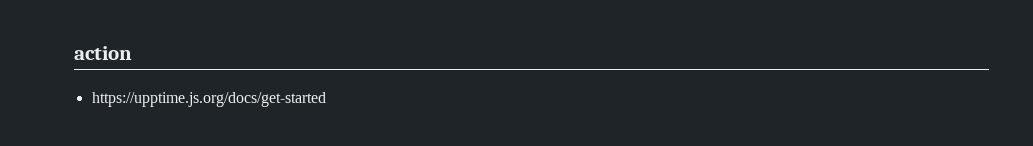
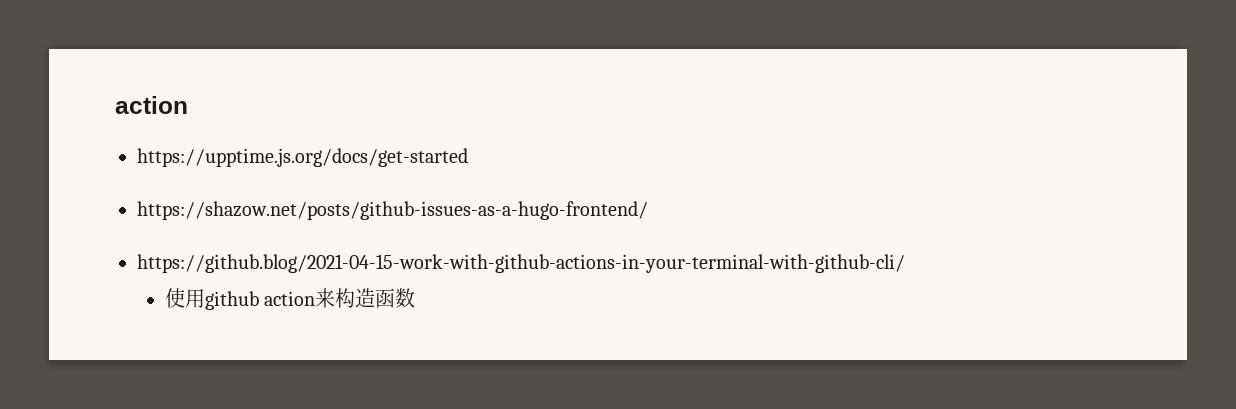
+ https://shazow.net/posts/github-issues-as-a-hugo-frontend/
+ https://github.blog/2021-04-15-work-with-github-actions-in-your-terminal-with-github-cli/
+ 使用github action来构造函数

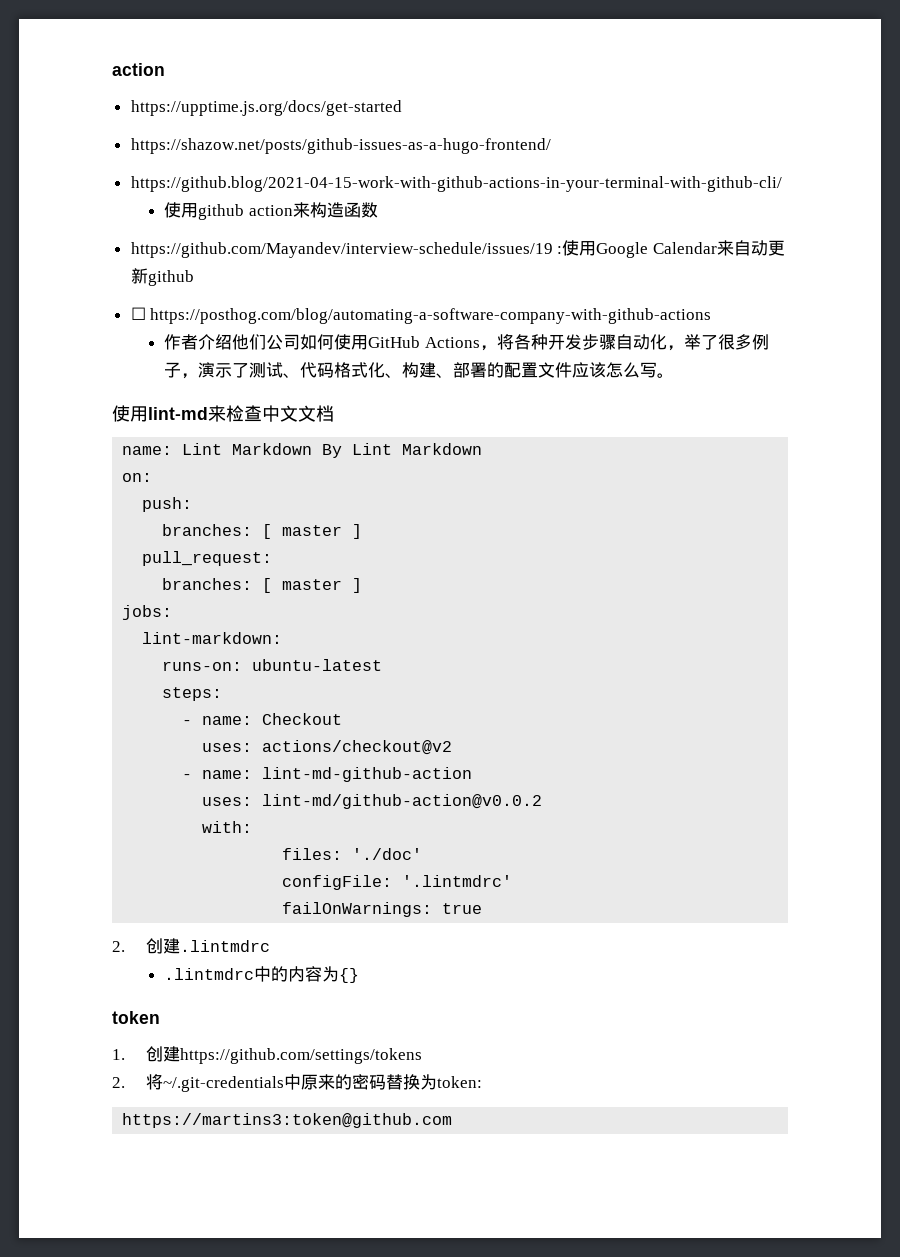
+ https://github.com/Mayandev/interview-schedule/issues/19 :使用Google Calendar来自动更新github
+ ☐ https://posthog.com/blog/automating-a-software-company-with-github-actions
+ 作者介绍他们公司如何使用GitHub Actions，将各种开发步骤自动化，举了很多例子，演示了测试、代码格式化、构建、部署的配置文件应该怎么写。
+ 使用lint-md来检查中文文档
+ name: Lint Markdown By Lint Markdown
+ on:
+ push:
+ branches: [ master ]
+ pull_request:
+ branches: [ master ]
+ jobs:
+ lint-markdown:
+ runs-on: ubuntu-latest
+ steps:
+ - name: Checkout
+ uses: actions/checkout@v2
+ - name: lint-md-github-action
+ uses: lint-md/github-action@v0.0.2
+ with:
+ files: './doc'
+ configFile: '.lintmdrc'
+ failOnWarnings: true
+ 2.创建.lintmdrc
+ .lintmdrc中的内容为{}
+ token
+ 1.创建https://github.com/settings/tokens
+ 2.将~/.git-credentials中原来的密码替换为token:
+ https://martins3:token@github.com

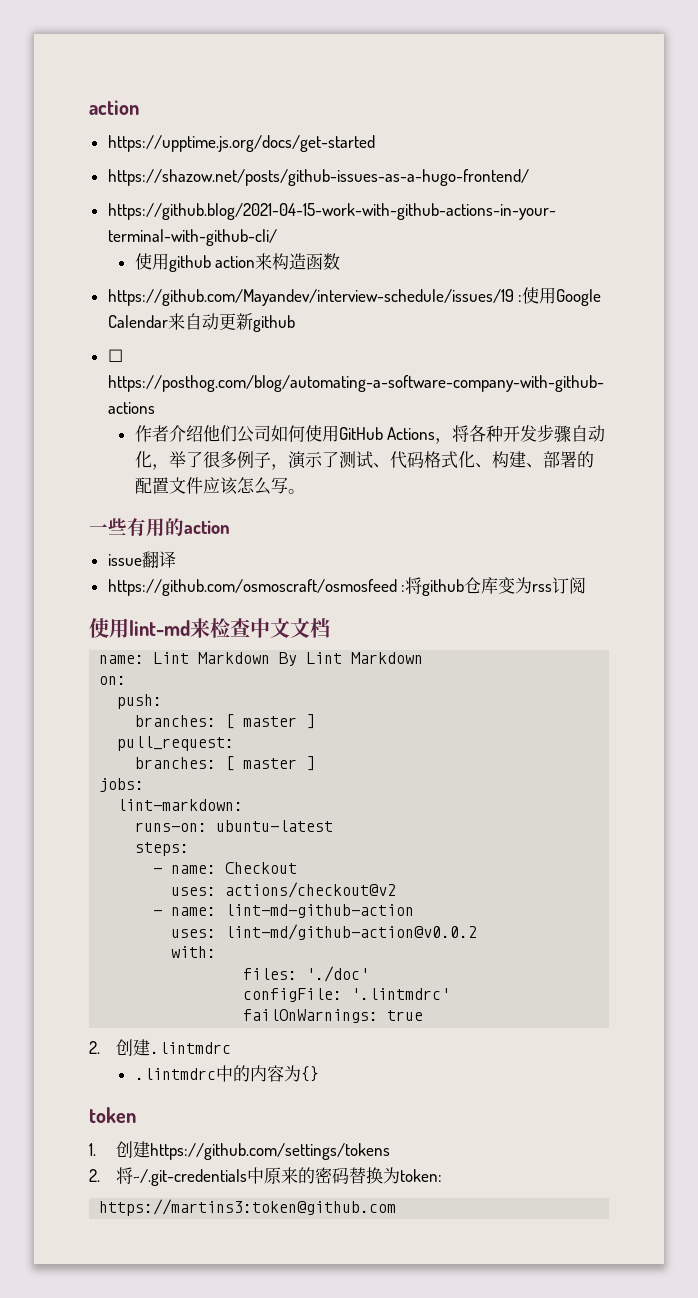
+ 一些有用的action
+ issue翻译
+ https://github.com/osmoscraft/osmosfeed :将github仓库变为rss订阅

